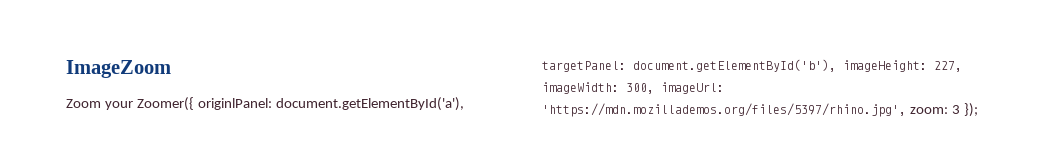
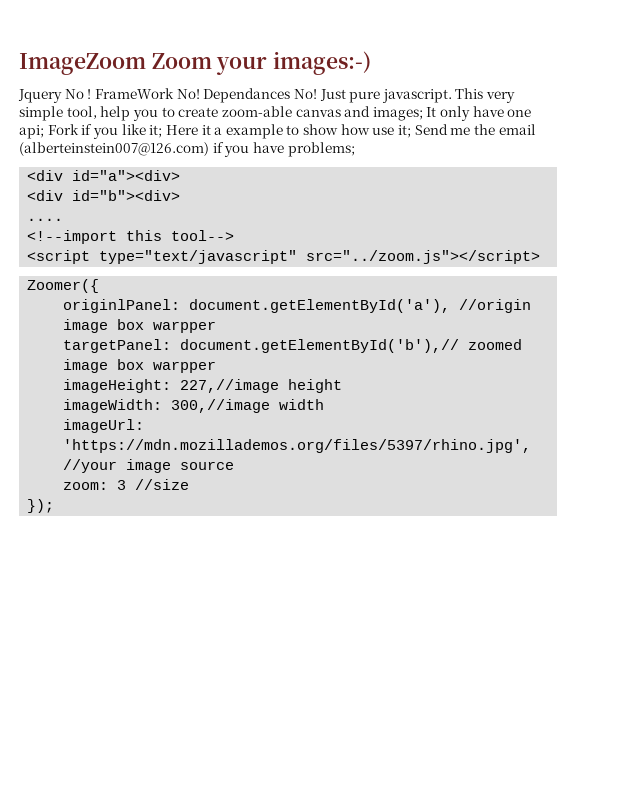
- ImageZoom
- Zoom your Zoomer({ originlPanel: document.getElementById('a'), targetPanel: document.getElementById('b'), imageHeight: 227, imageWidth: 300, imageUrl: 'https://mdn.mozillademos.org/files/5397/rhino.jpg', zoom: 3 });
+ ImageZoom Zoom your images:-)
+ Jquery No ! FrameWork No! Dependances No! Just pure javascript. This very simple tool, help you to create zoom-able canvas and images; It only have one api; Fork if you like it; Here it a example to show how use it; Send me the email (alberteinstein007@126.com) if you have problems;
+ <div id="a"><div>
+ <div id="b"><div>
+ ....
+ <!--import this tool-->
+ <script type="text/javascript" src="../zoom.js"></script>
+ Zoomer({
+ originlPanel: document.getElementById('a'), //origin image box warpper
+ targetPanel: document.getElementById('b'),// zoomed image box warpper
+ imageHeight: 227,//image height
+ imageWidth: 300,//image width
+ imageUrl: 'https://mdn.mozillademos.org/files/5397/rhino.jpg', //your image source
+ zoom: 3 //size
+ });

